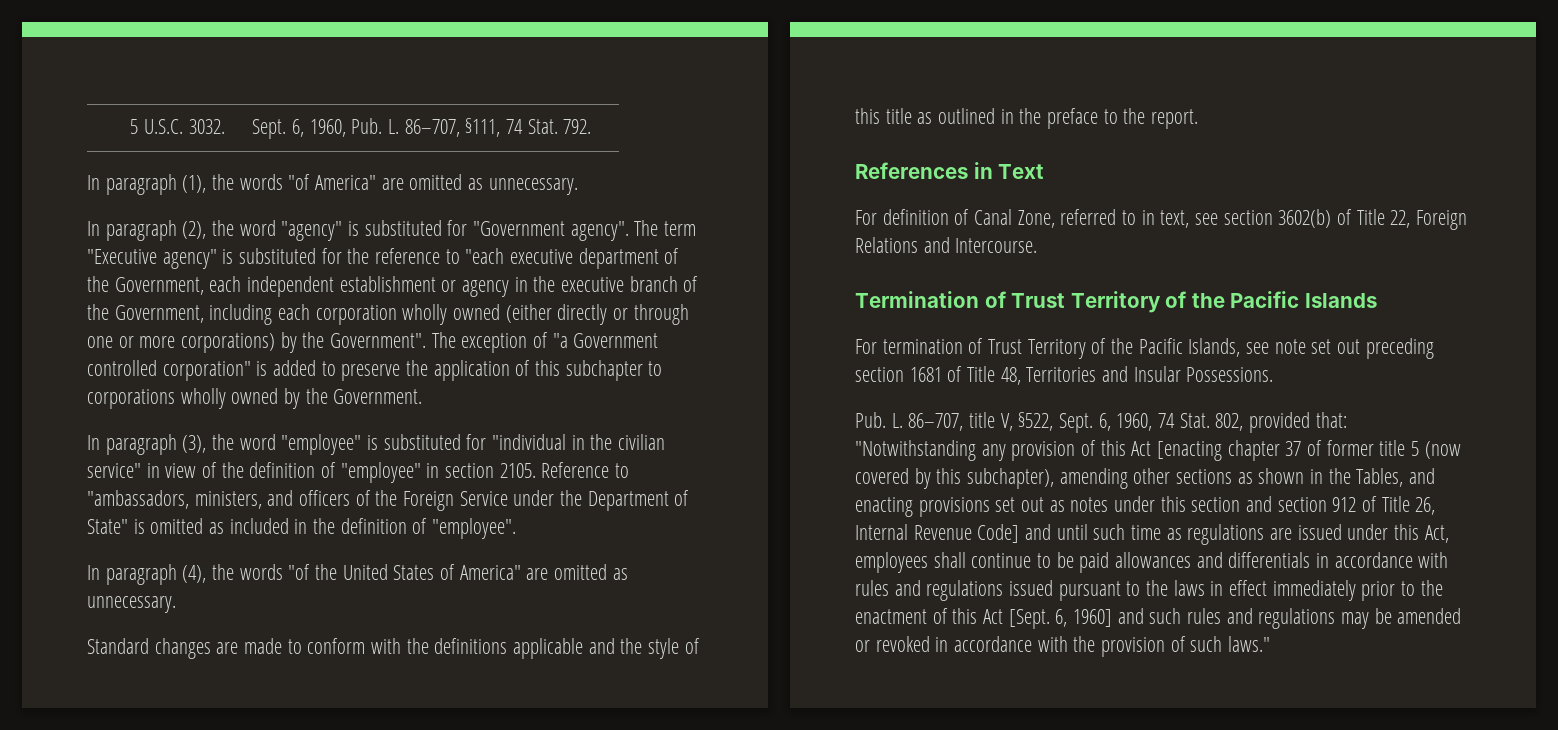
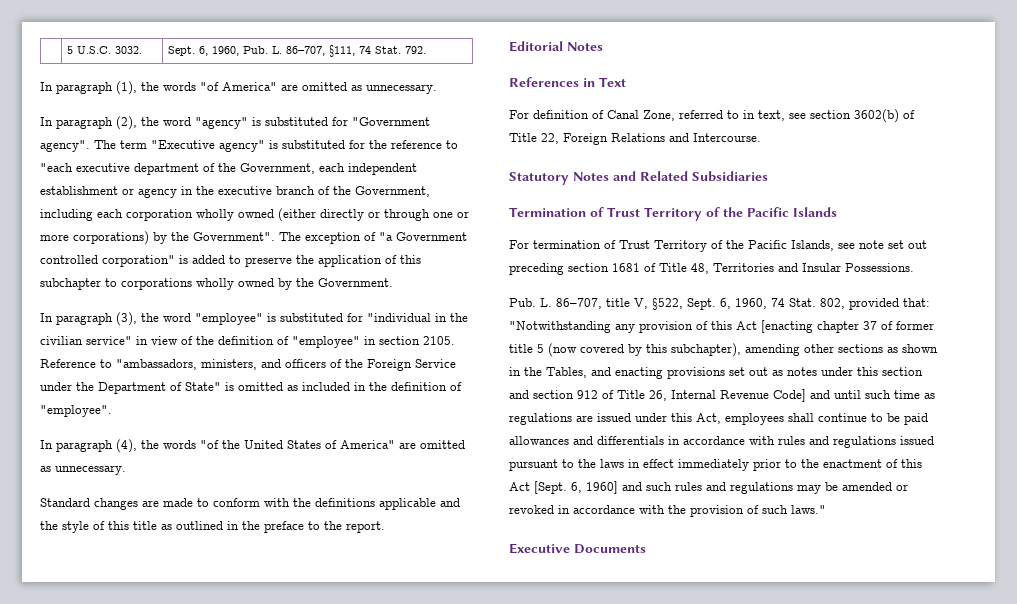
+ Editorial Notes
+ Statutory Notes and Related Subsidiaries
+ Executive Documents

